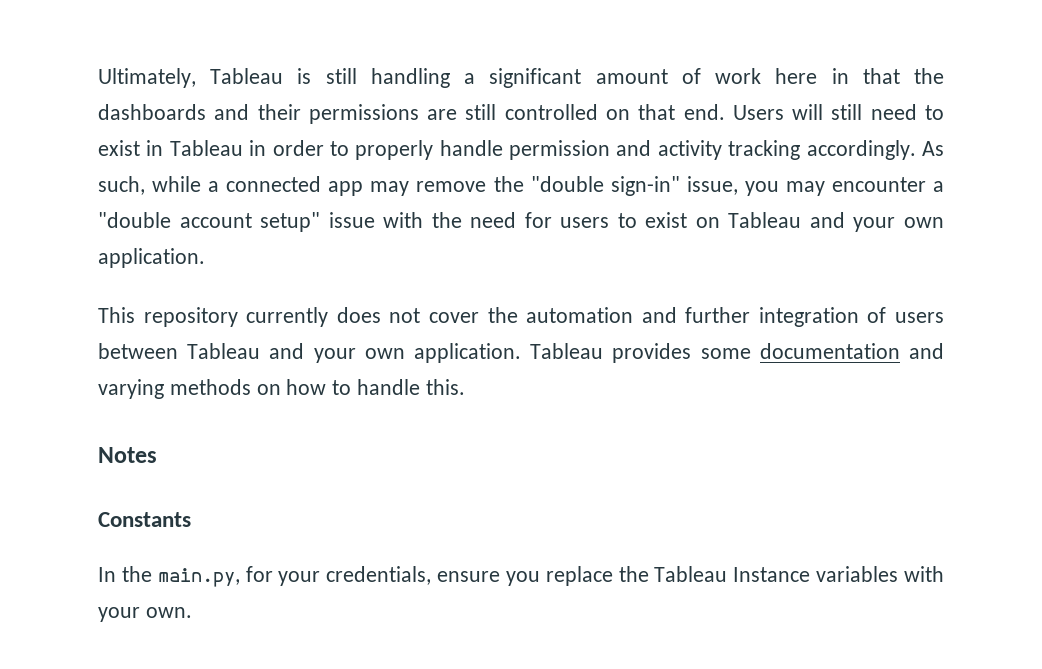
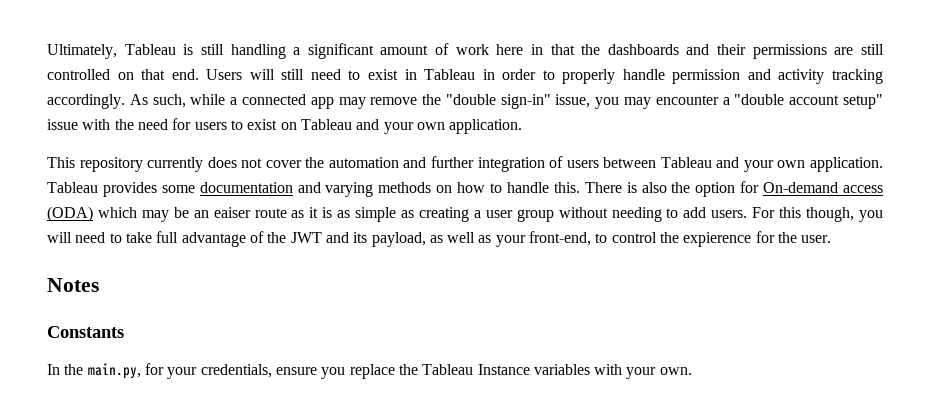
+ There is also the option for On-demand access (ODA) which may be an eaiser route as it is as simple as creating a user group without needing to add users. For this though, you will need to take full advantage of the JWT and its payload, as well as your front-end, to control the expierence for the user.

